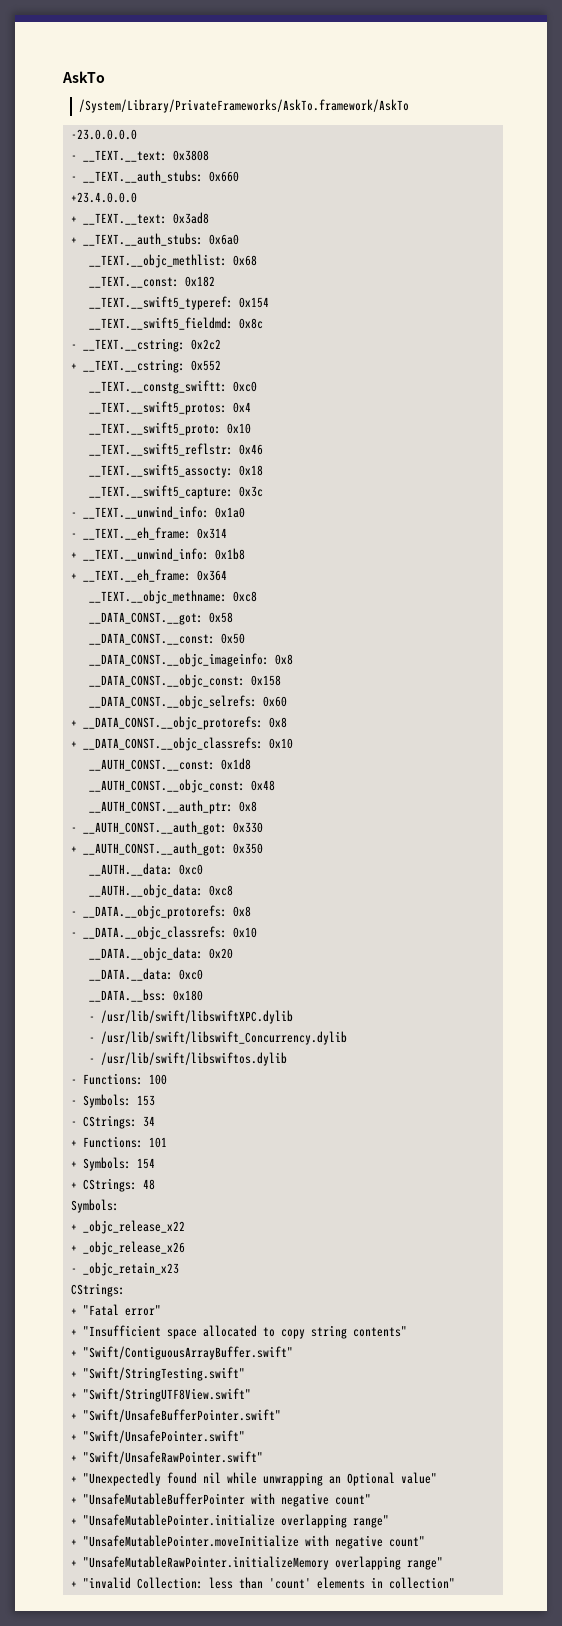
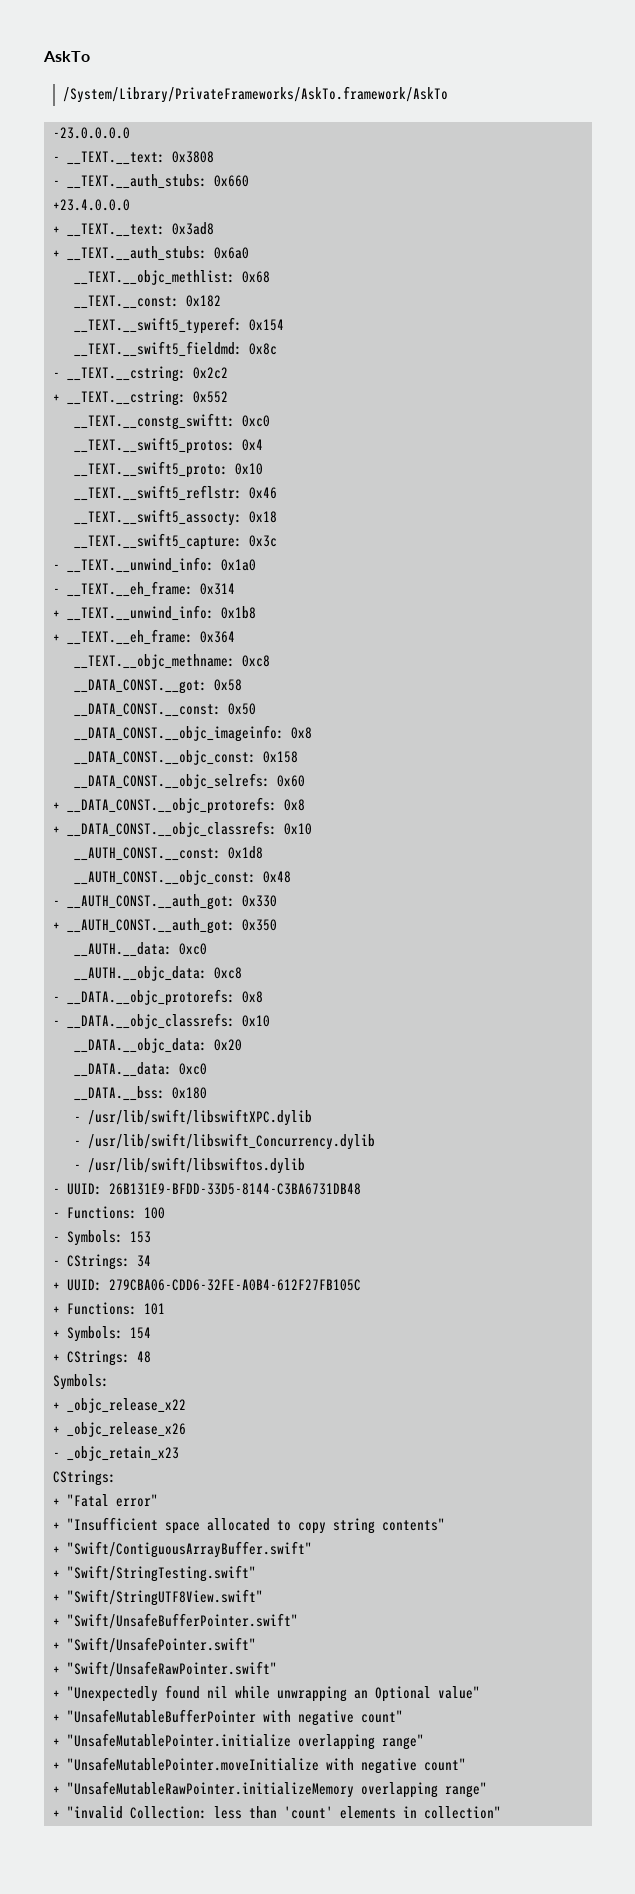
- __AUTH_CONST.__auth_ptr: 0x8
+ - UUID: 26B131E9-BFDD-33D5-8144-C3BA6731DB48
+ + UUID: 279CBA06-CDD6-32FE-A0B4-612F27FB105C

